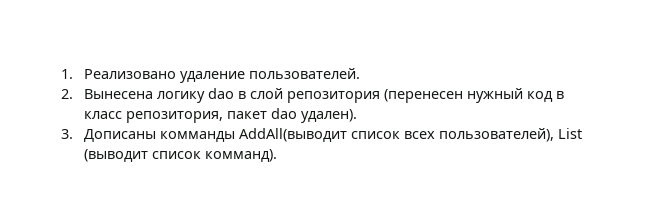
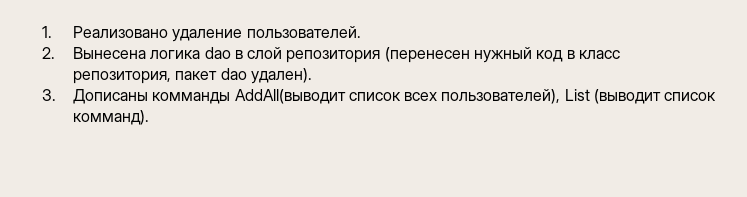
- 2. Вынесена логику dao в слой репозитория (перенесен нужный код в класс репозитория, пакет dao удален).
+ 2. Вынесена логика dao в слой репозитория (перенесен нужный код в класс репозитория, пакет dao удален).

